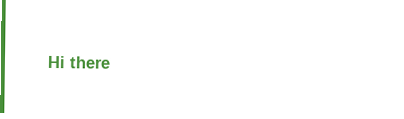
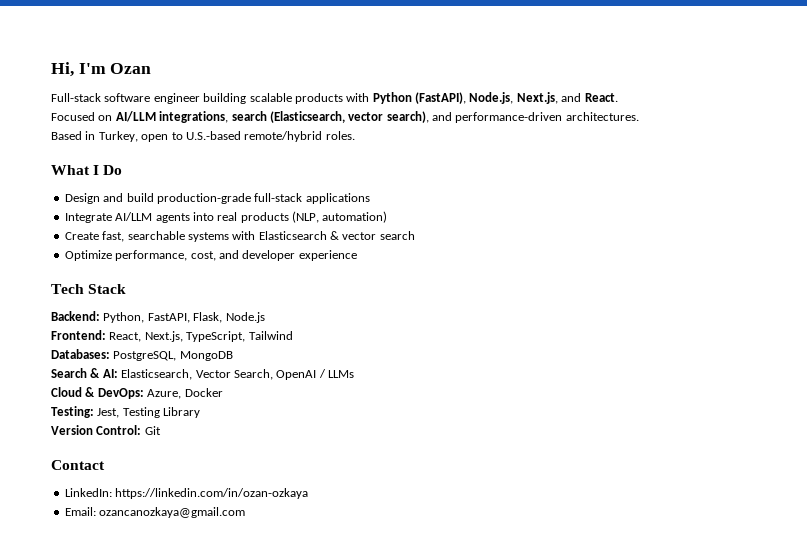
- Hi there
+ Hi, I'm Ozan
+ Full-stack software engineer building scalable products with Python (FastAPI), Node.js, Next.js, and React.
+ Focused on AI/LLM integrations, search (Elasticsearch, vector search), and performance-driven architectures.
+ Based in Turkey, open to U.S.-based remote/hybrid roles.
+ What I Do
+ Design and build production-grade full-stack applications
+ Integrate AI/LLM agents into real products (NLP, automation)
+ Create fast, searchable systems with Elasticsearch & vector search
+ Optimize performance, cost, and developer experience
+ Tech Stack
+ Backend: Python, FastAPI, Flask, Node.js
+ Frontend: React, Next.js, TypeScript, Tailwind
+ Databases: PostgreSQL, MongoDB
+ Search & AI: Elasticsearch, Vector Search, OpenAI / LLMs
+ Cloud & DevOps: Azure, Docker
+ Testing: Jest, Testing Library
+ Version Control: Git
+ Contact
+ LinkedIn: https://linkedin.com/in/ozan-ozkaya
+ Email: ozancanozkaya@gmail.com

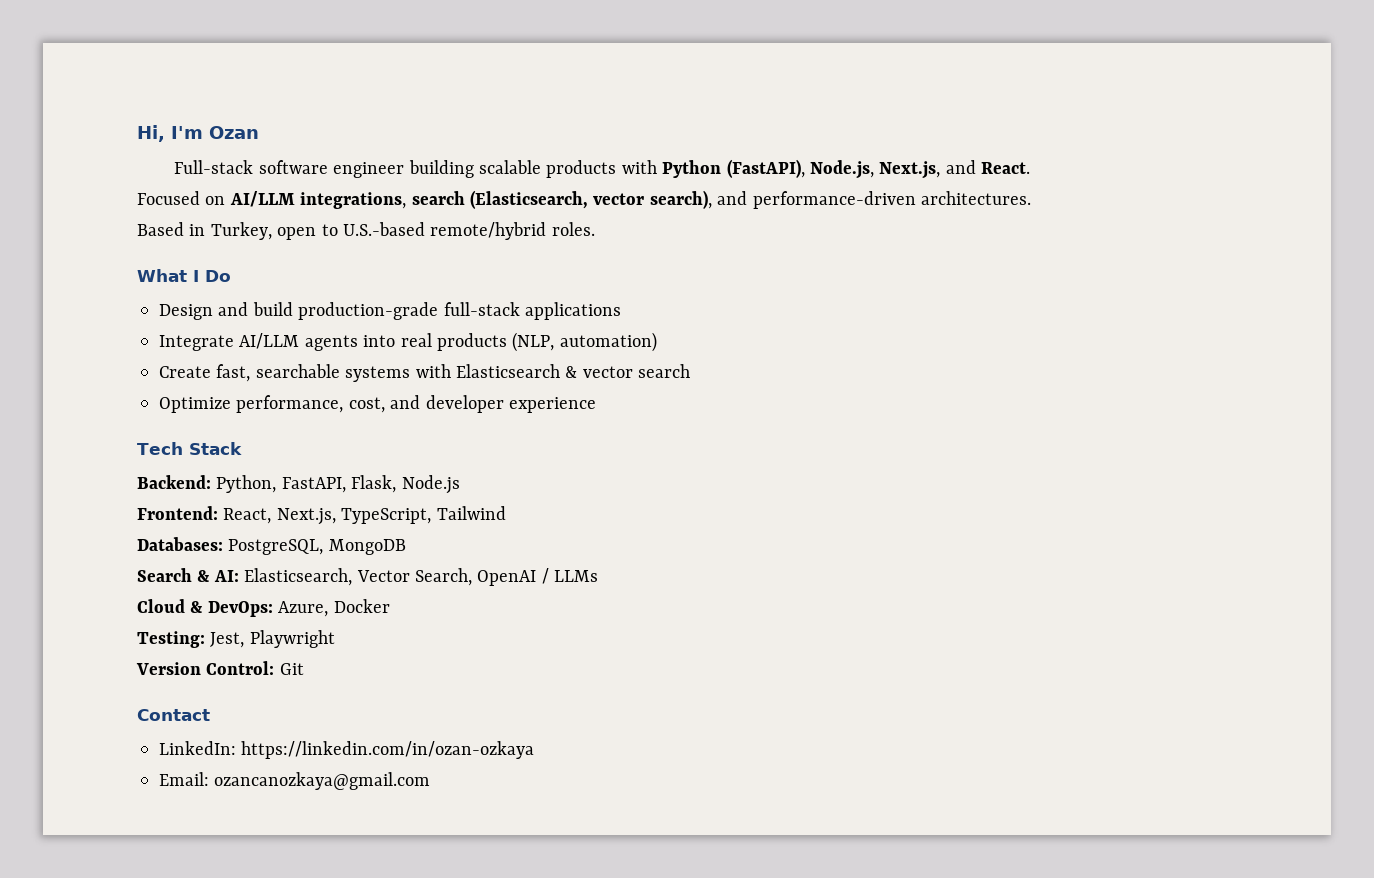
- Testing: Jest, Testing Library
+ Testing: Jest, Playwright

